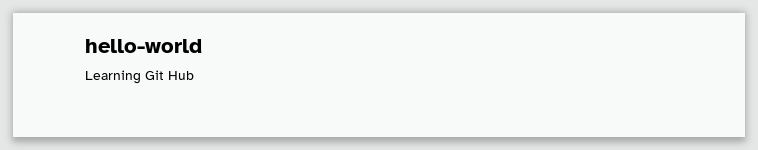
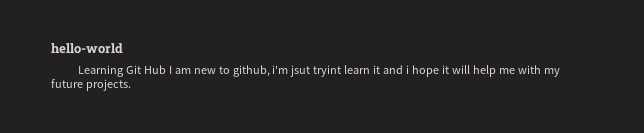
- Learning Git Hub
+ Learning Git Hub I am new to github, i'm jsut tryint learn it and i hope it will help me with my future projects.

